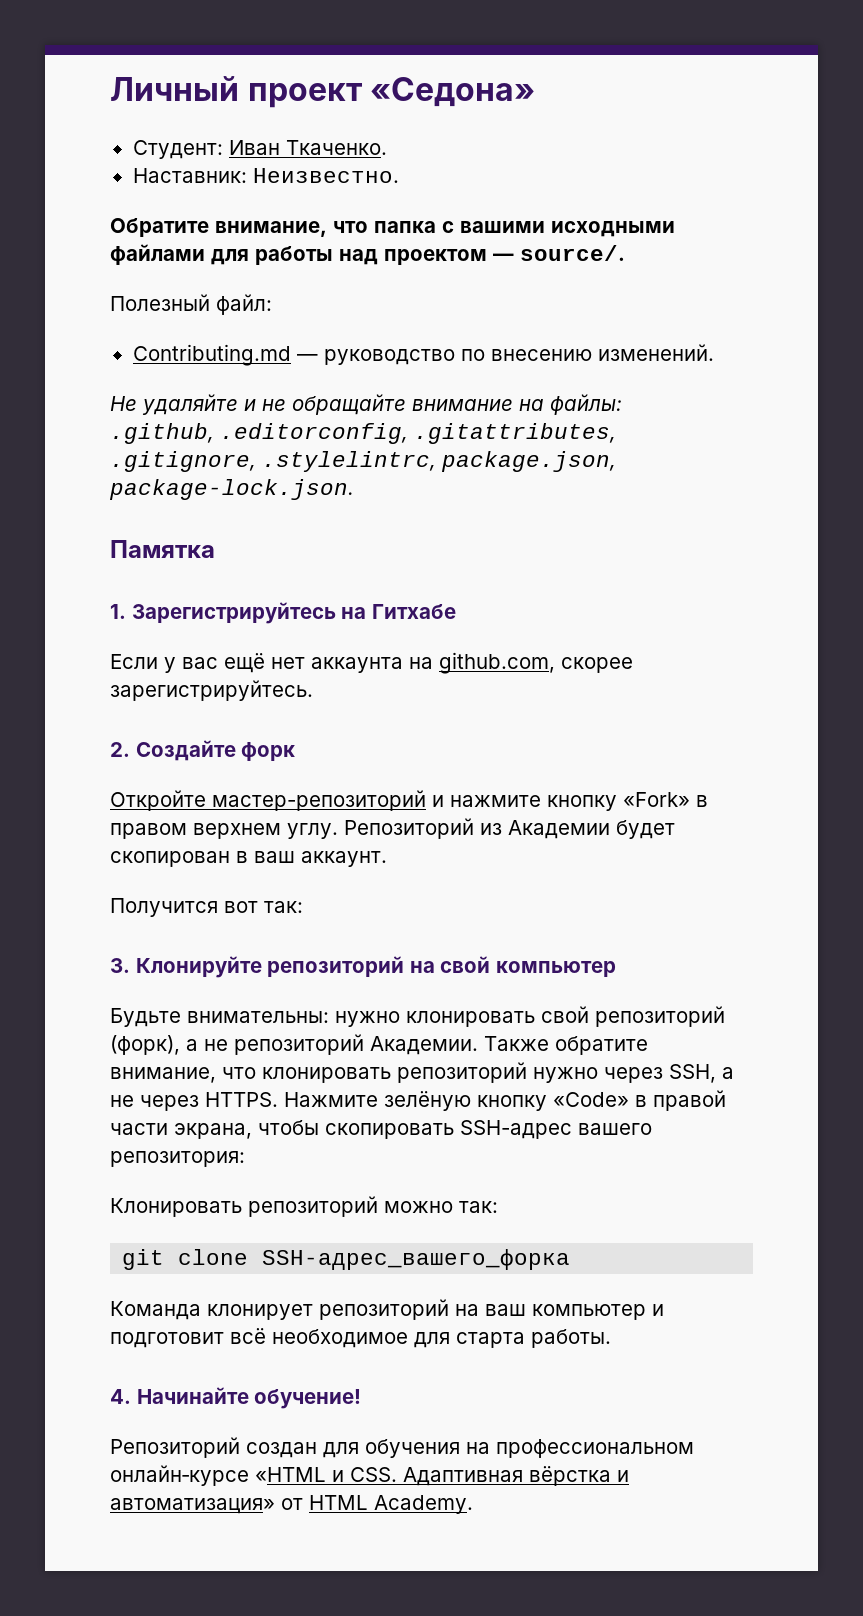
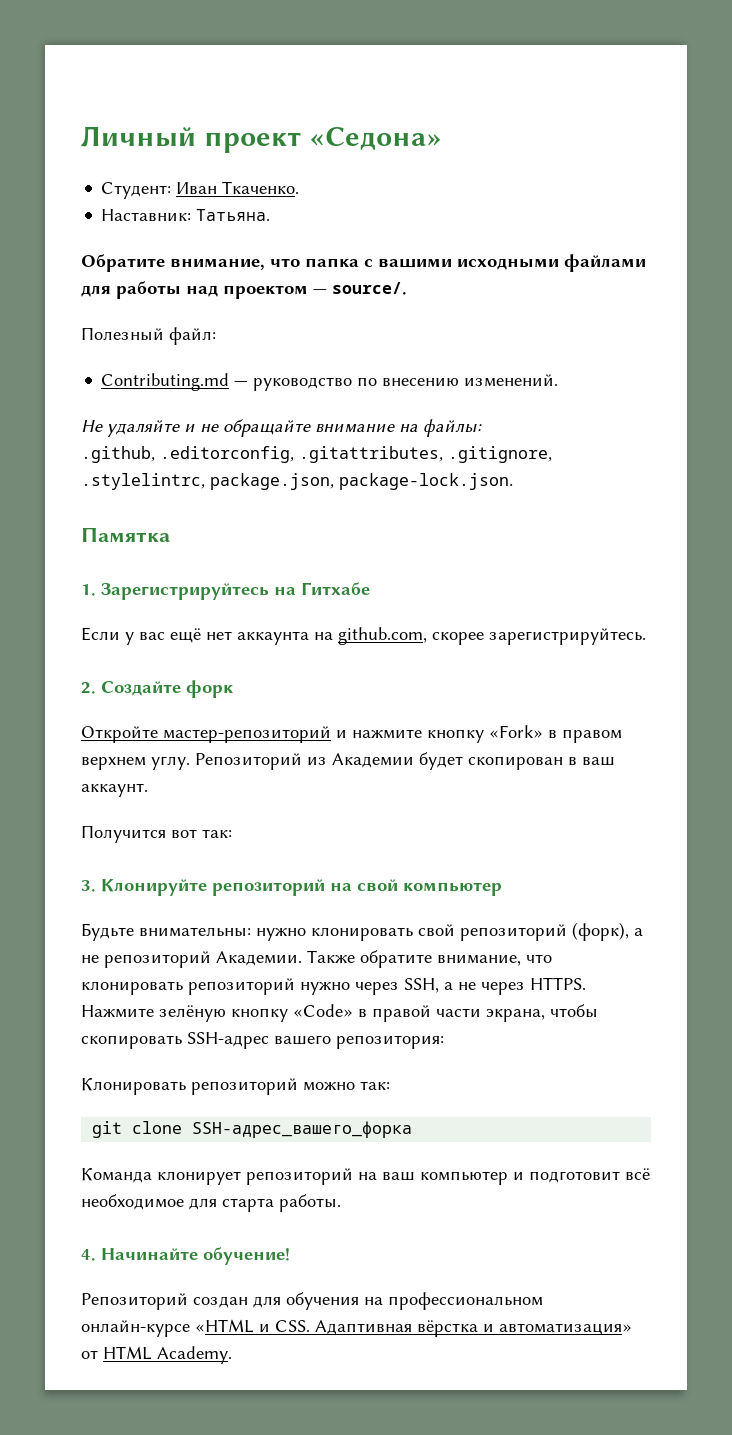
- Наставник: Неизвестно.
+ Наставник: Татьяна.

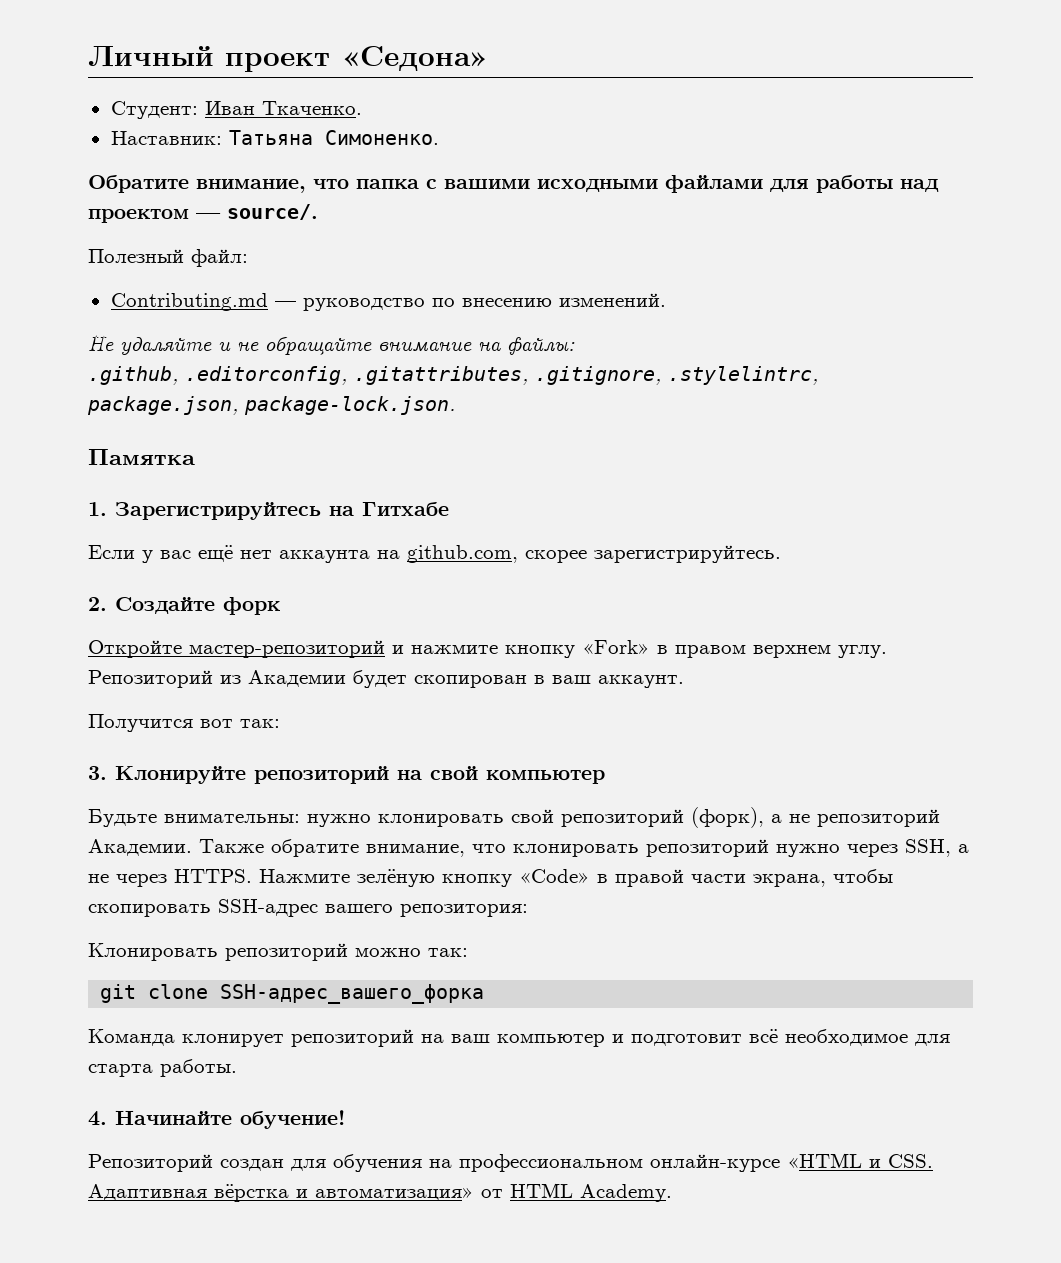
- Наставник: Татьяна.
+ Наставник: Татьяна Симоненко.

